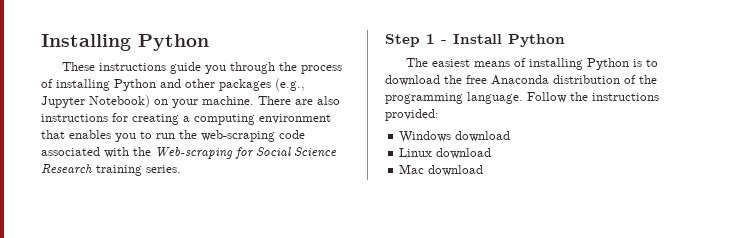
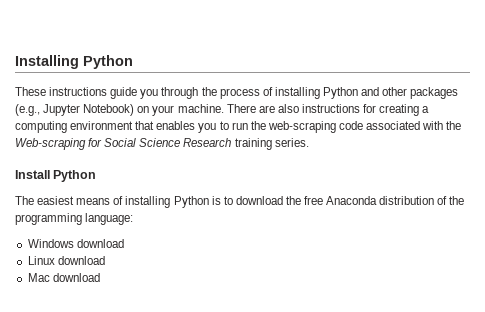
- Step 1 - Install Python
+ Install Python
- The easiest means of installing Python is to download the free Anaconda distribution of the programming language. Follow the instructions provided:
+ The easiest means of installing Python is to download the free Anaconda distribution of the programming language:

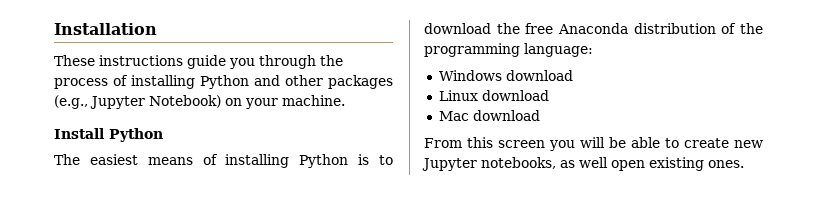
- Installing Python
+ Installation
- There are also instructions for creating a computing environment that enables you to run the web-scraping code associated with the Web-scraping for Social Science Research training series.
+ From this screen you will be able to create new Jupyter notebooks, as well open existing ones.

